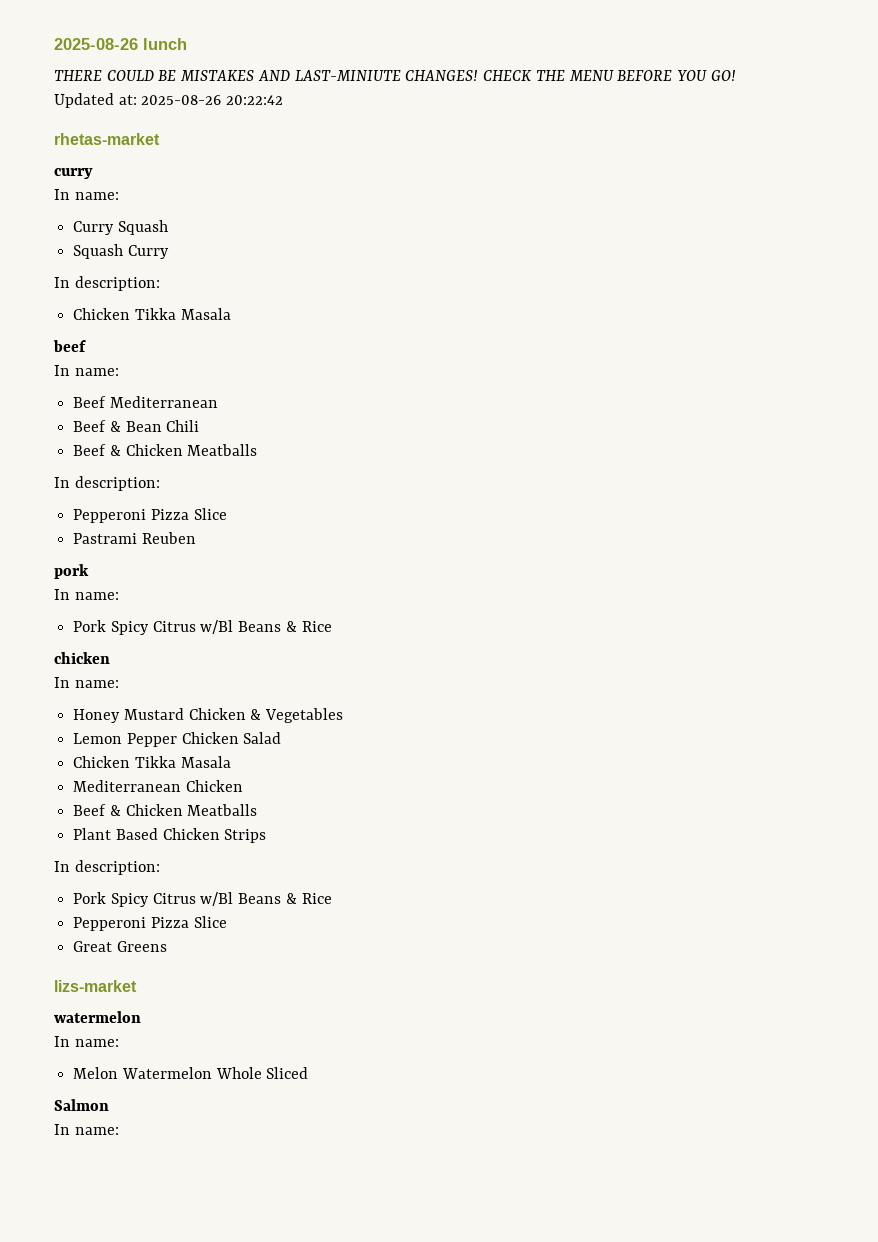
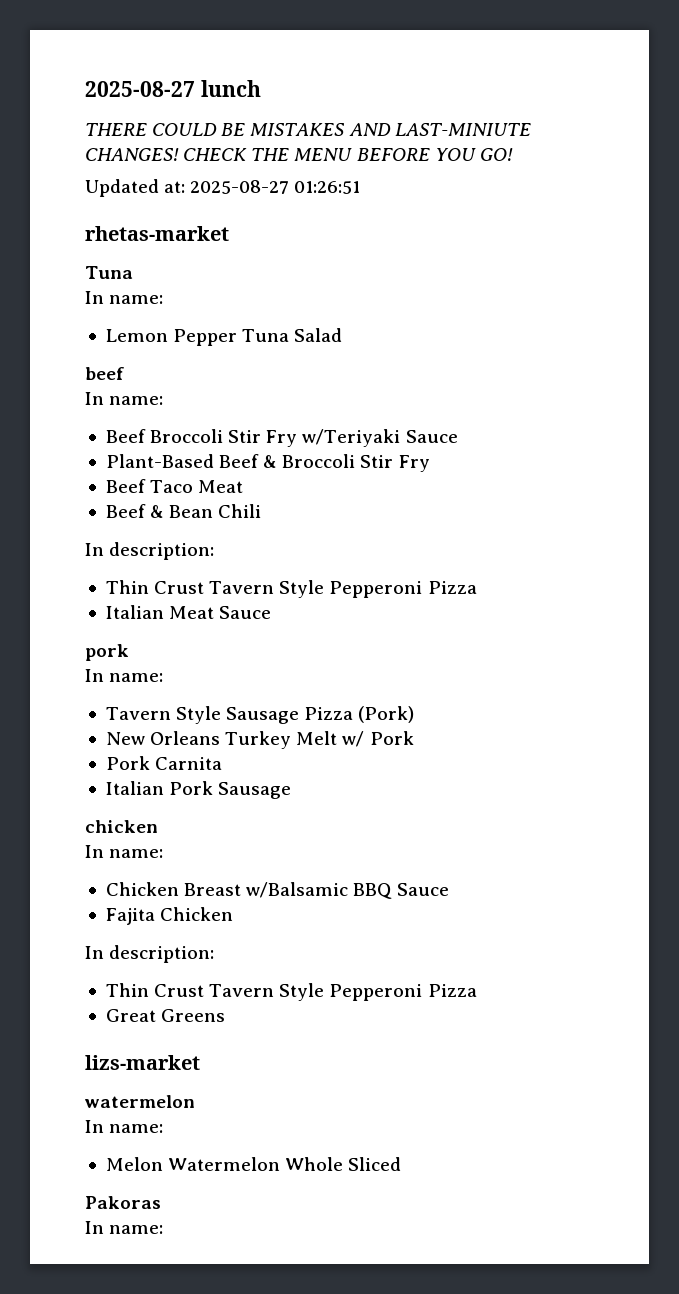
- 2025-08-26 lunch
+ 2025-08-27 lunch
- Updated at: 2025-08-26 20:22:42
+ Updated at: 2025-08-27 01:26:51
  rhetas-market
- curry
+ Tuna
  In name:
- Curry Squash
- Squash Curry
- In description:
- Chicken Tikka Masala
+ Lemon Pepper Tuna Salad
  beef
  In name:
- Beef Mediterranean
+ Beef Broccoli Stir Fry w/Teriyaki Sauce
+ Plant-Based Beef & Broccoli Stir Fry
+ Beef Taco Meat
  Beef & Bean Chili
- Beef & Chicken Meatballs
  In description:
- Pepperoni Pizza Slice
- Pastrami Reuben
+ Thin Crust Tavern Style Pepperoni Pizza
+ Italian Meat Sauce
  pork
  In name:
- Pork Spicy Citrus w/Bl Beans & Rice
+ Tavern Style Sausage Pizza (Pork)
+ New Orleans Turkey Melt w/ Pork
+ Pork Carnita
+ Italian Pork Sausage
  chicken
  In name:
- Honey Mustard Chicken & Vegetables
- Lemon Pepper Chicken Salad
- Chicken Tikka Masala
- Mediterranean Chicken
- Beef & Chicken Meatballs
- Plant Based Chicken Strips
+ Chicken Breast w/Balsamic BBQ Sauce
+ Fajita Chicken
  In description:
- Pork Spicy Citrus w/Bl Beans & Rice
- Pepperoni Pizza Slice
+ Thin Crust Tavern Style Pepperoni Pizza
- Salmon
+ Pakoras

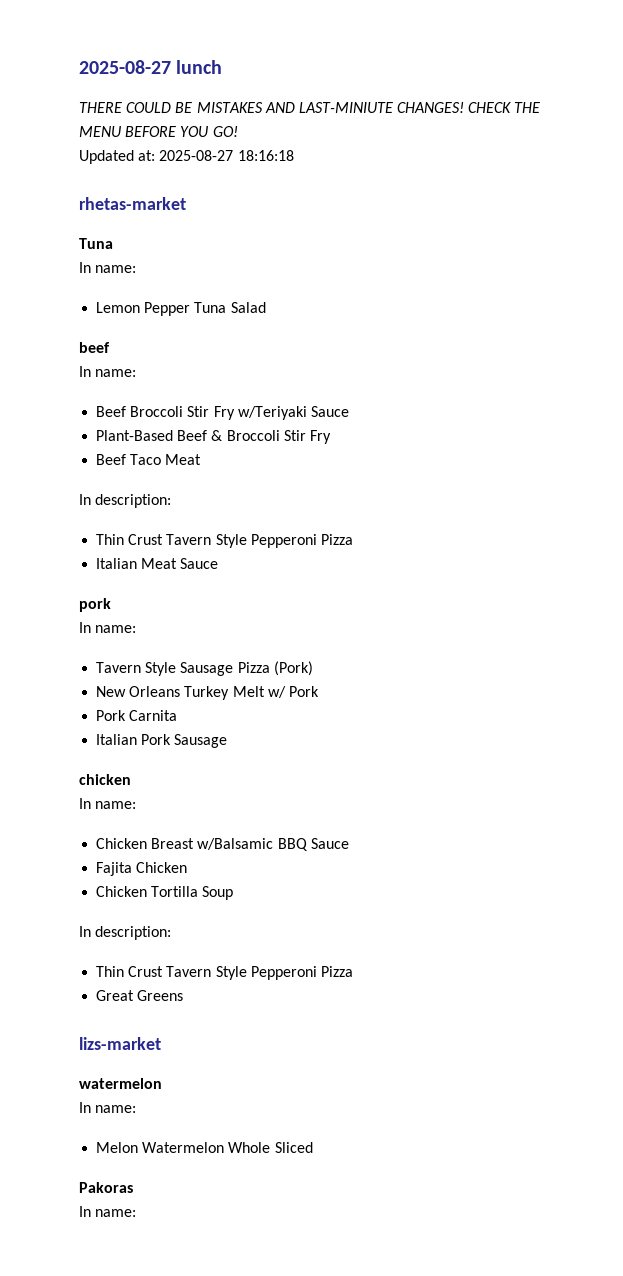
- Updated at: 2025-08-27 01:26:51
+ Updated at: 2025-08-27 18:16:18
- Beef & Bean Chili
+ Chicken Tortilla Soup

